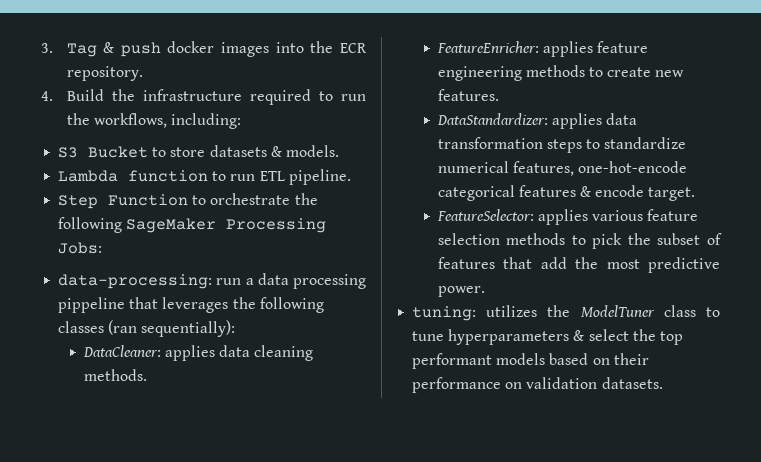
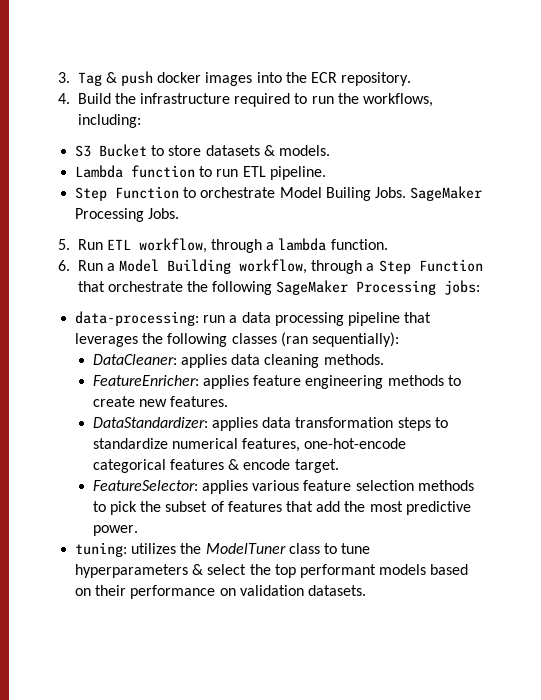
- Step Function to orchestrate the following SageMaker Processing Jobs:
+ Step Function to orchestrate Model Builing Jobs. SageMaker Processing Jobs.
+ 5. Run ETL workflow, through a lambda function.
+ 6. Run a Model Building workflow, through a Step Function that orchestrate the following SageMaker Processing jobs:
- data-processing: run a data processing pippeline that leverages the following classes (ran sequentially):
+ data-processing: run a data processing pipeline that leverages the following classes (ran sequentially):

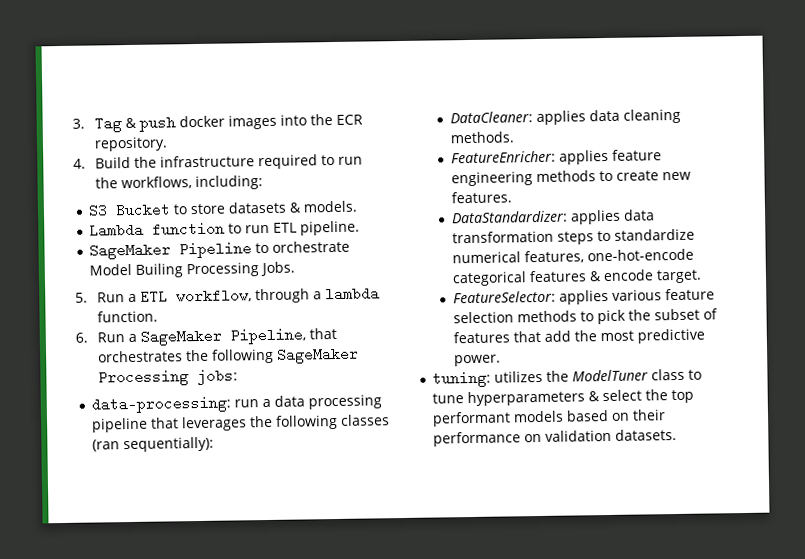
- Step Function to orchestrate Model Builing Jobs. SageMaker Processing Jobs.
+ SageMaker Pipeline to orchestrate Model Builing Processing Jobs.
- 5. Run ETL workflow, through a lambda function.
+ 5. Run a ETL workflow, through a lambda function.
- 6. Run a Model Building workflow, through a Step Function that orchestrate the following SageMaker Processing jobs:
+ 6. Run a SageMaker Pipeline, that orchestrates the following SageMaker Processing jobs:

